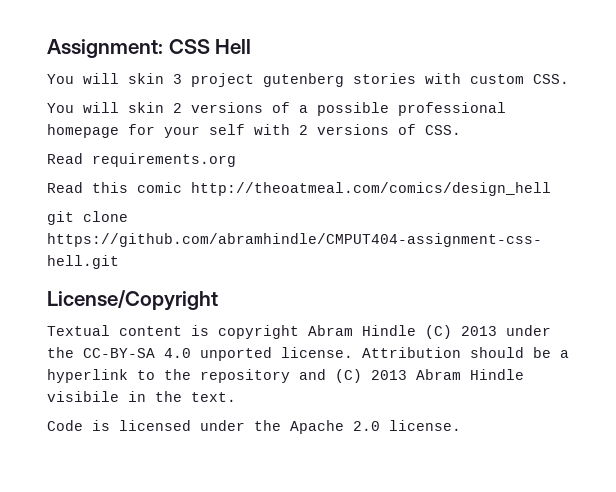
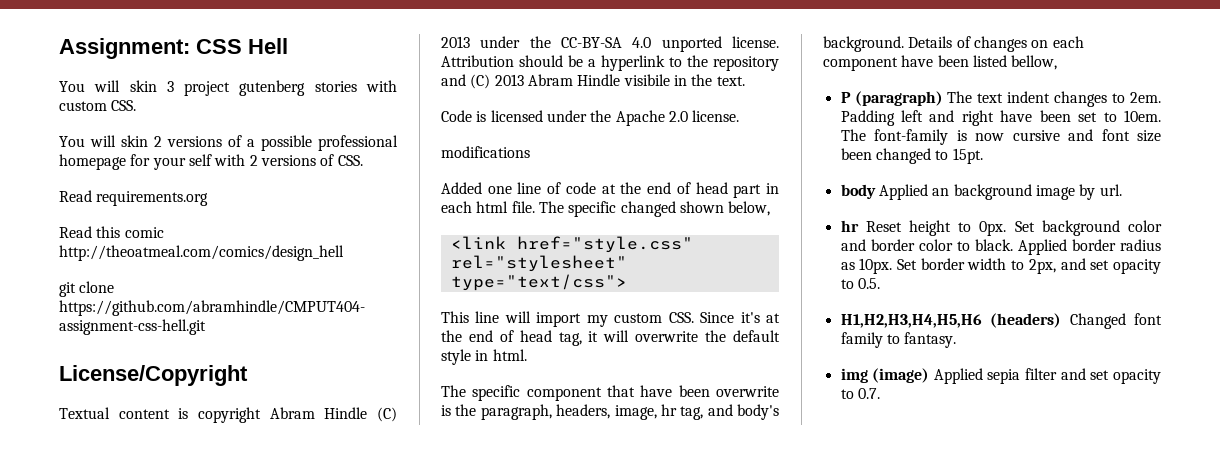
+ modifications
+ Added one line of code at the end of head part in each html file. The specific changed shown below,
+ <link href="style.css" rel="stylesheet" type="text/css">
+ This line will import my custom CSS. Since it's at the end of head tag, it will overwrite the default style in html.
+ The specific component that have been overwrite is the paragraph, headers, image, hr tag, and body's background. Details of changes on each component have been listed bellow,
+ P (paragraph) The text indent changes to 2em. Padding left and right have been set to 10em. The font-family is now cursive and font size been changed to 15pt.
+ body Applied an background image by url.
+ hr Reset height to 0px. Set background color and border color to black. Applied border radius as 10px. Set border width to 2px, and set opacity to 0.5.
+ H1,H2,H3,H4,H5,H6 (headers) Changed font family to fantasy.
+ img (image) Applied sepia filter and set opacity to 0.7.

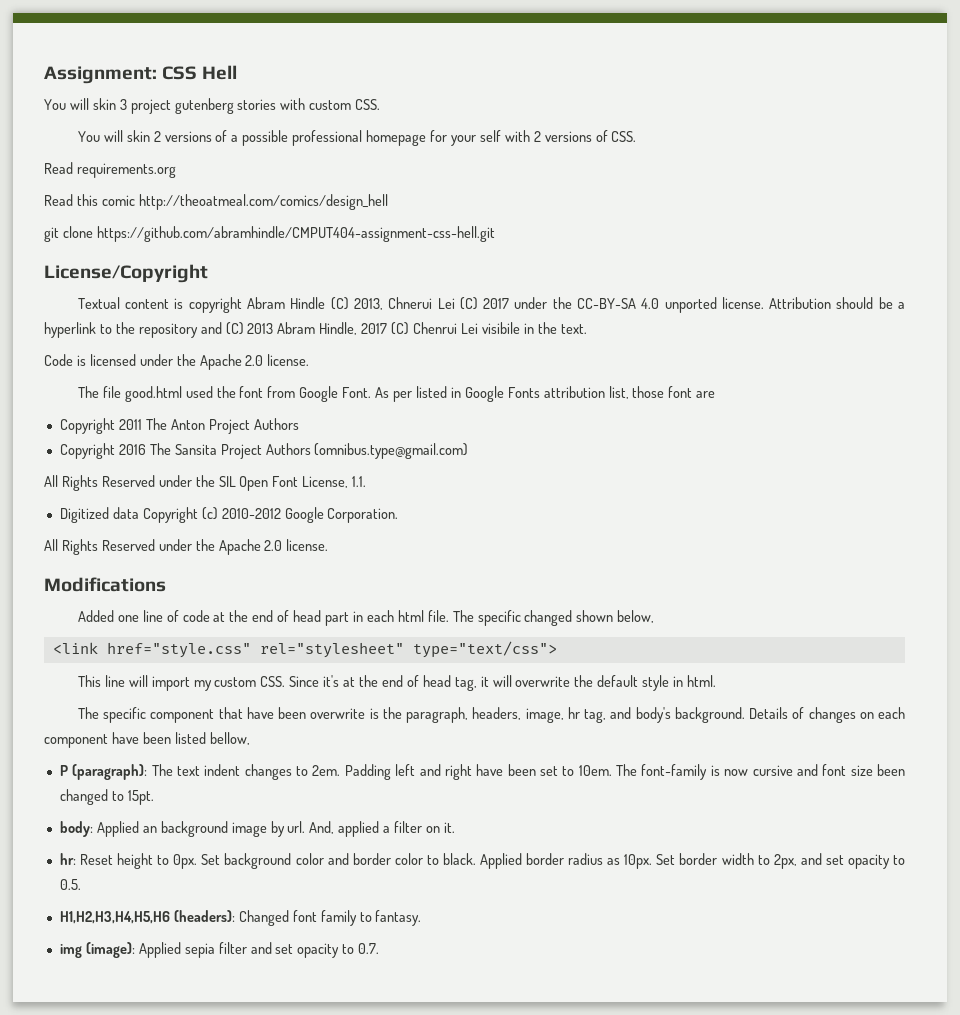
- Textual content is copyright Abram Hindle (C) 2013 under the CC-BY-SA 4.0 unported license.
+ Textual content is copyright Abram Hindle (C) 2013, Chnerui Lei (C) 2017 under the CC-BY-SA 4.0 unported license.
- Attribution should be a hyperlink to the repository and (C) 2013 Abram Hindle visibile in the text.
+ Attribution should be a hyperlink to the repository and (C) 2013 Abram Hindle, 2017 (C) Chenrui Lei visibile in the text.
- modifications
+ The file good.html used the font from Google Font. As per listed in Google Fonts attribution list, those font are
+ Copyright 2011 The Anton Project Authors
+ Copyright 2016 The Sansita Project Authors (omnibus.type@gmail.com)
+ All Rights Reserved under the SIL Open Font License, 1.1.
+ Digitized data Copyright (c) 2010-2012 Google Corporation.
+ All Rights Reserved under the Apache 2.0 license.
+ Modifications
- P (paragraph) The text indent changes to 2em.
+ P (paragraph): The text indent changes to 2em.
- body Applied an background image by url.
- hr Reset height to 0px.
+ body: Applied an background image by url. And, applied a filter on it.
+ hr: Reset height to 0px.
- H1,H2,H3,H4,H5,H6 (headers) Changed font family to fantasy.
+ H1,H2,H3,H4,H5,H6 (headers): Changed font family to fantasy.
- img (image) Applied sepia filter and set opacity to 0.7.
+ img (image): Applied sepia filter and set opacity to 0.7.

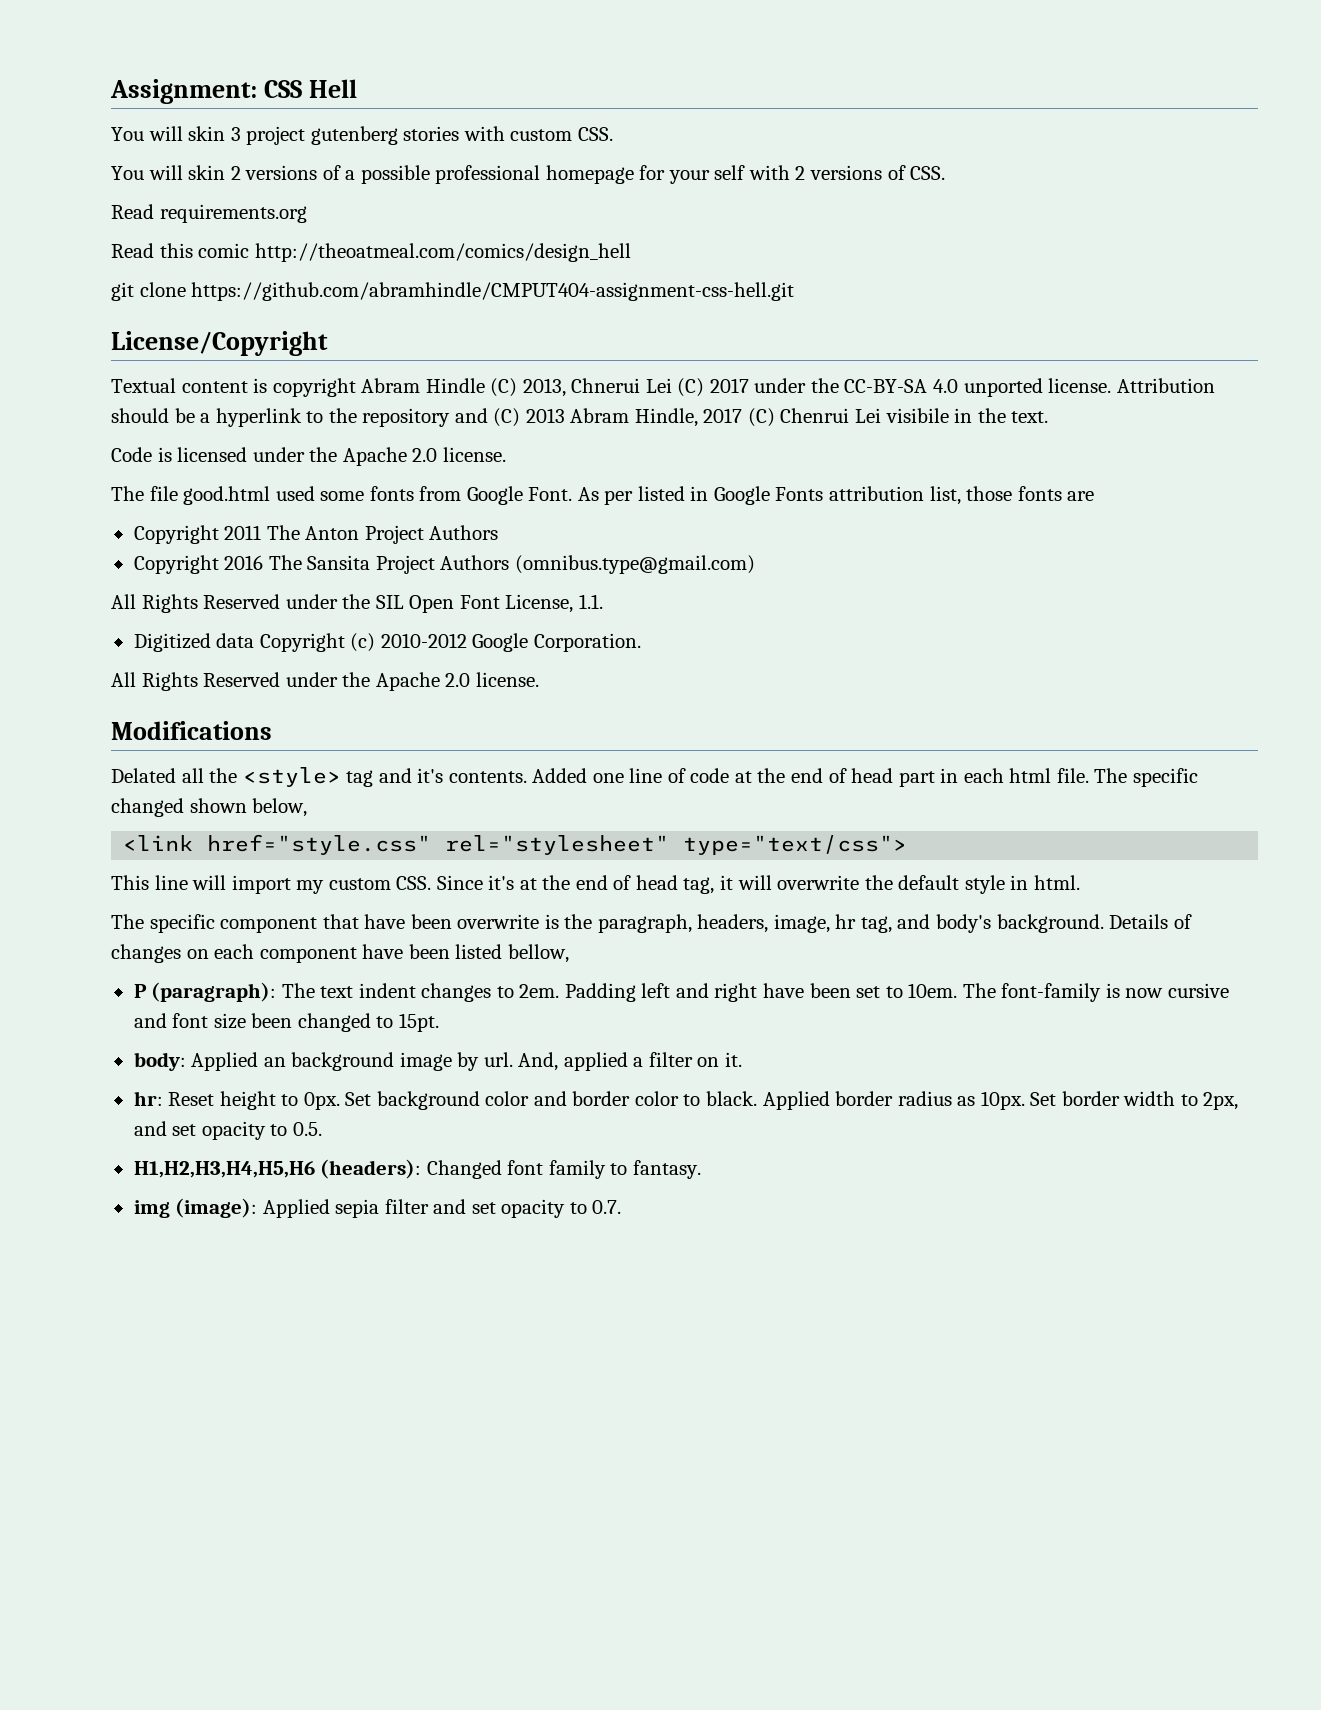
- The file good.html used the font from Google Font.
+ The file good.html used some fonts from Google Font.
- As per listed in Google Fonts attribution list, those font are
+ As per listed in Google Fonts attribution list, those fonts are
+ Delated all the <style> tag and it's contents.

